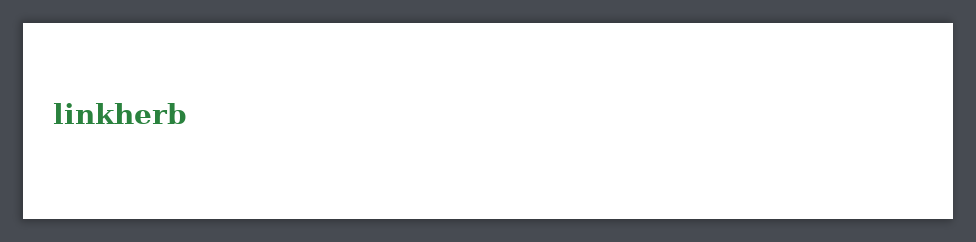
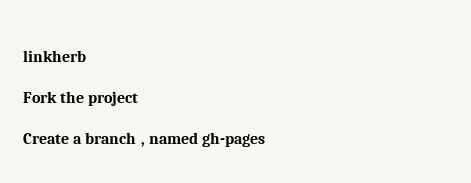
+ Fork the project
+ Create a branch , named gh-pages

